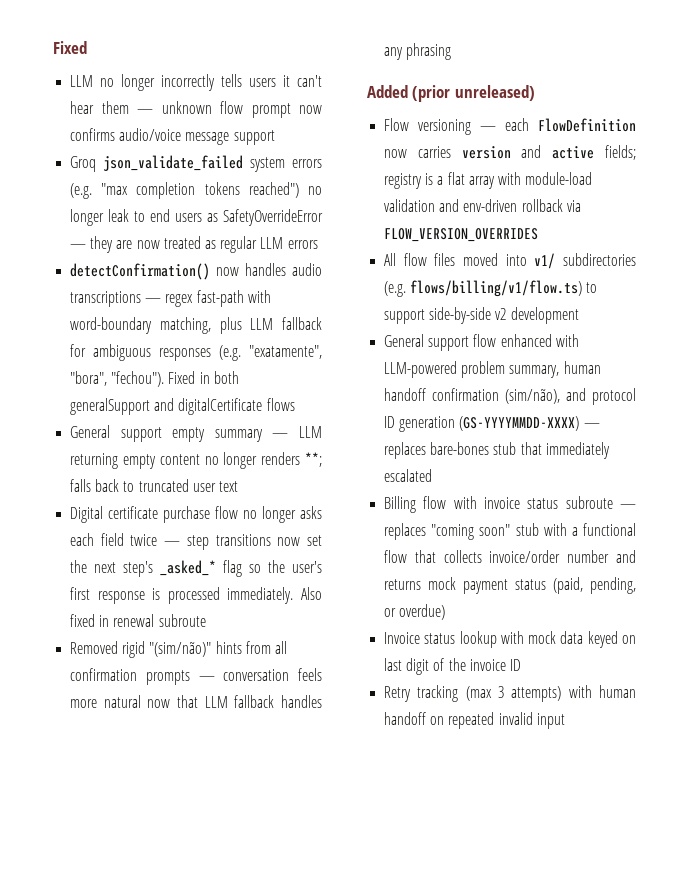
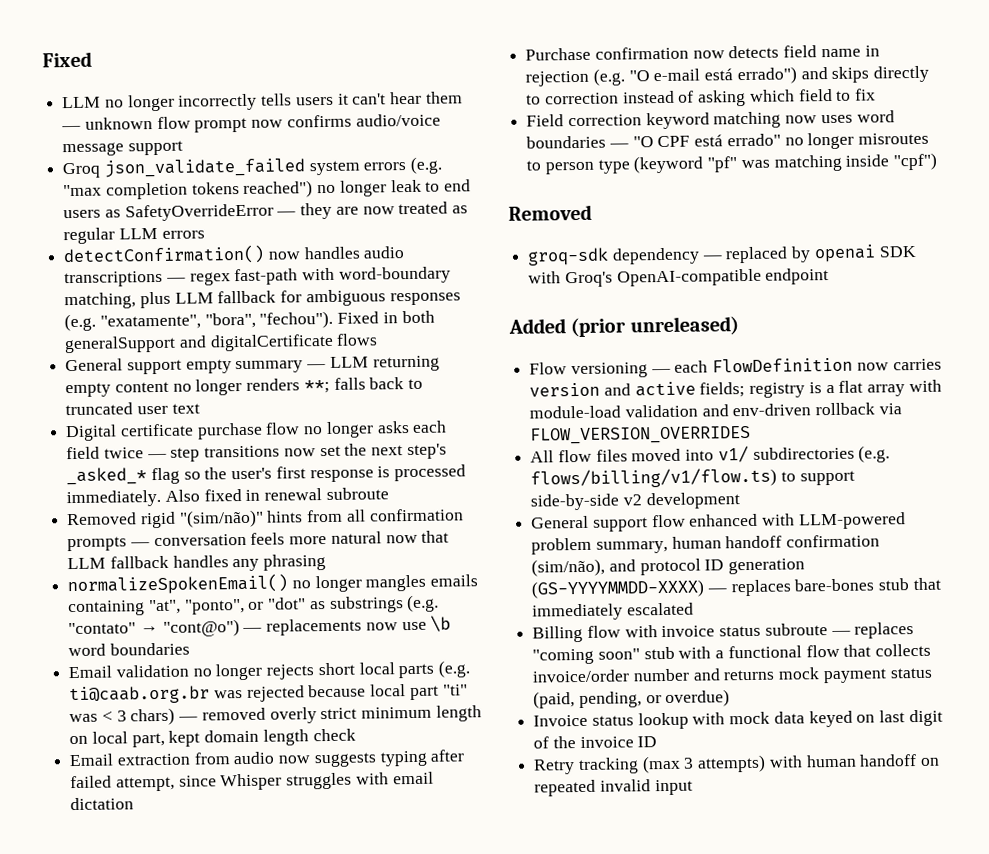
+ normalizeSpokenEmail() no longer mangles emails containing "at", "ponto", or "dot" as substrings (e.g. "contato" → "cont@o") — replacements now use \b word boundaries
+ Email validation no longer rejects short local parts (e.g. ti@caab.org.br was rejected because local part "ti" was < 3 chars) — removed overly strict minimum length on local part, kept domain length check
+ Email extraction from audio now suggests typing after failed attempt, since Whisper struggles with email dictation
+ Purchase confirmation now detects field name in rejection (e.g. "O e-mail está errado") and skips directly to correction instead of asking which field to fix
+ Field correction keyword matching now uses word boundaries — "O CPF está errado" no longer misroutes to person type (keyword "pf" was matching inside "cpf")
+ Removed
+ groq-sdk dependency — replaced by openai SDK with Groq's OpenAI-compatible endpoint

